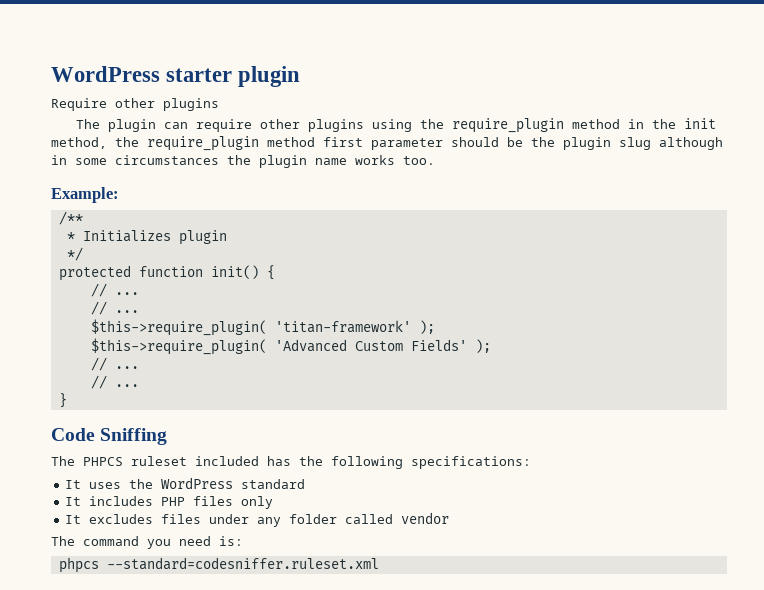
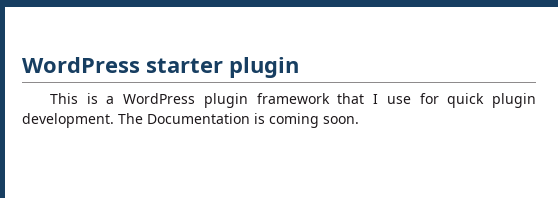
- Require other plugins
- The plugin can require other plugins using the require_plugin method in the init method, the require_plugin method first parameter should be the plugin slug although in some circumstances the plugin name works too.
- Example:
- /**
- * Initializes plugin
- */
- protected function init() {
- // ...
- // ...
- $this->require_plugin( 'titan-framework' );
- $this->require_plugin( 'Advanced Custom Fields' );
- // ...
- // ...
- }
- Code Sniffing
- The PHPCS ruleset included has the following specifications:
- It uses the WordPress standard
- It includes PHP files only
- It excludes files under any folder called vendor
- The command you need is:
- phpcs --standard=codesniffer.ruleset.xml
+ This is a WordPress plugin framework that I use for quick plugin development. The Documentation is coming soon.

